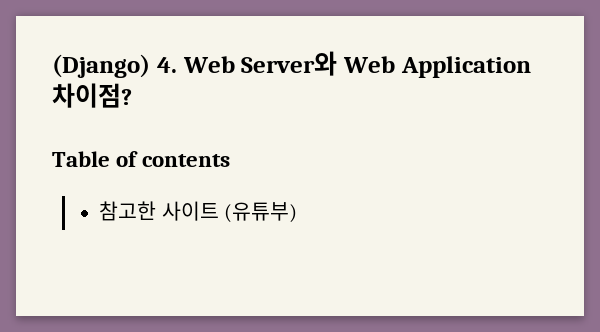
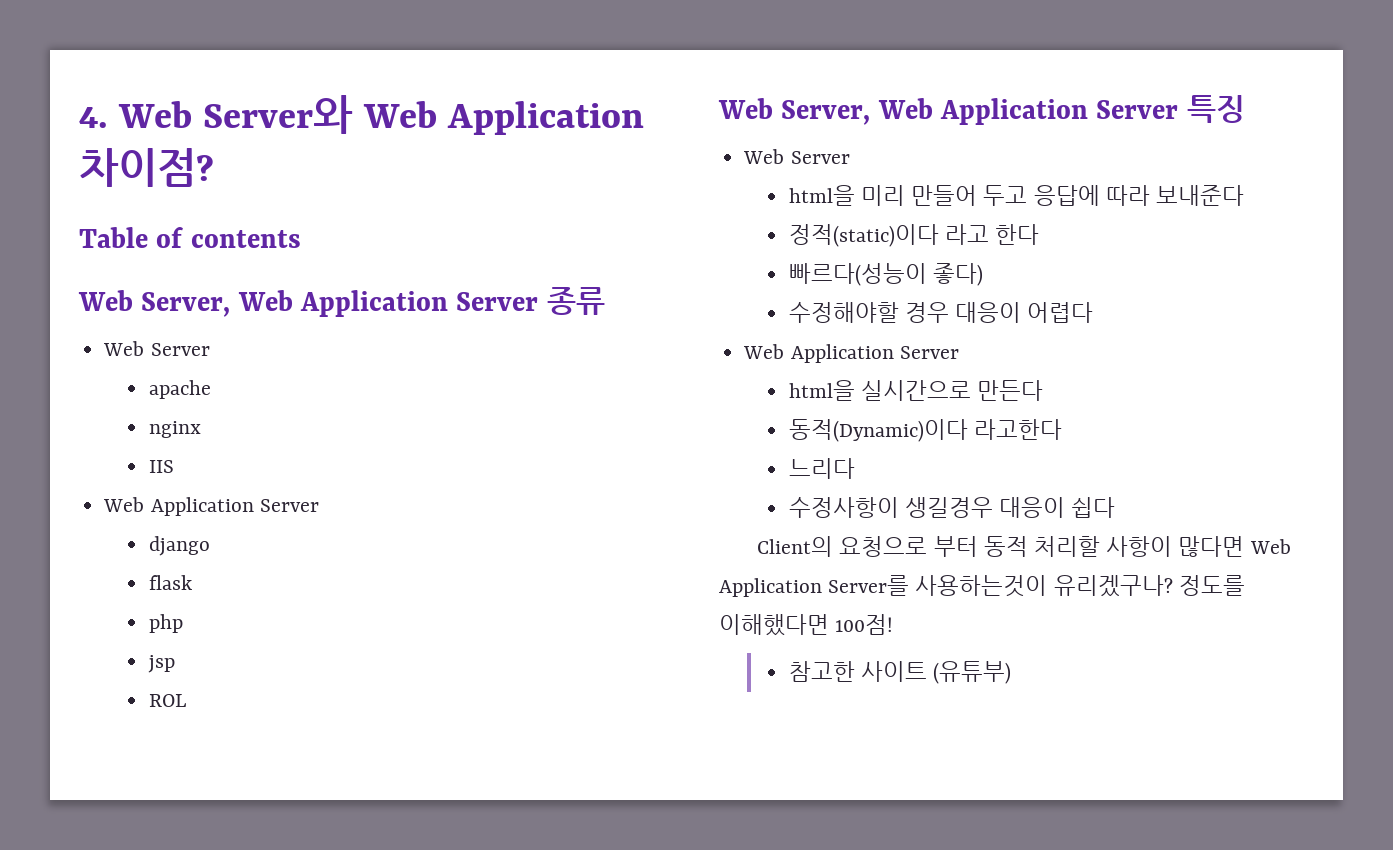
- (Django) 4. Web Server와 Web Application 차이점?
+ 4. Web Server와 Web Application 차이점?
+ Web Server, Web Application Server 종류
+ Web Server
+ apache
+ nginx
+ IIS
+ Web Application Server
+ django
+ flask
+ php
+ jsp
+ ROL
+ Web Server, Web Application Server 특징
+ Web Server
+ html을 미리 만들어 두고 응답에 따라 보내준다
+ 정적(static)이다 라고 한다
+ 빠르다(성능이 좋다)
+ 수정해야할 경우 대응이 어렵다
+ Web Application Server
+ html을 실시간으로 만든다
+ 동적(Dynamic)이다 라고한다
+ 느리다
+ 수정사항이 생길경우 대응이 쉽다
+ Client의 요청으로 부터 동적 처리할 사항이 많다면 Web Application Server를 사용하는것이 유리겠구나? 정도를 이해했다면 100점!

